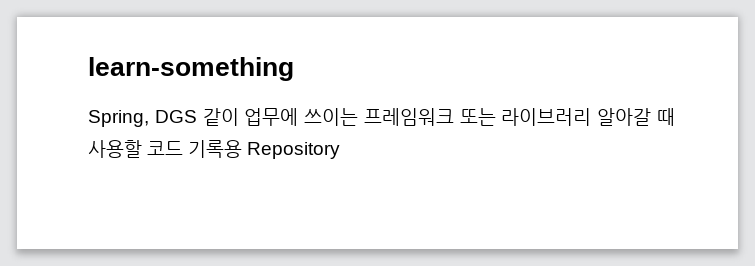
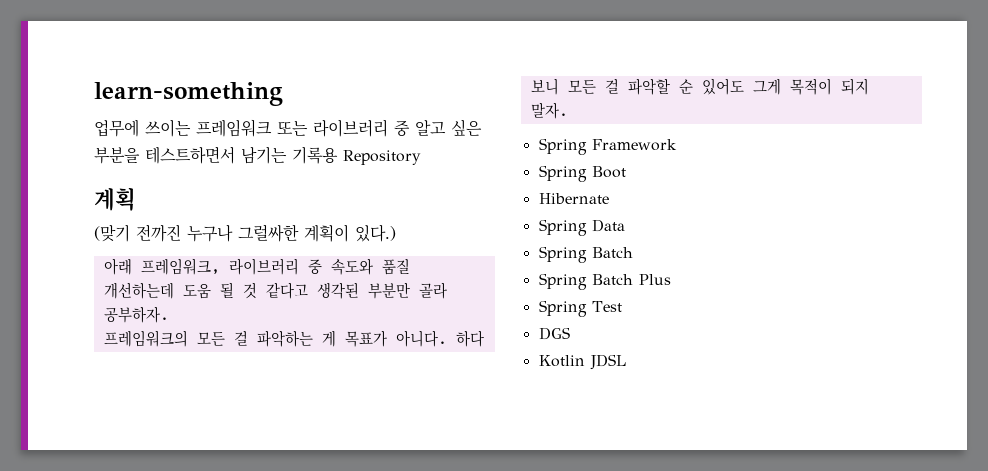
- Spring, DGS 같이 업무에 쓰이는 프레임워크 또는 라이브러리 알아갈 때 사용할 코드 기록용 Repository
+ 업무에 쓰이는 프레임워크 또는 라이브러리 중 알고 싶은 부분을 테스트하면서 남기는 기록용 Repository
+ 계획
+ (맞기 전까진 누구나 그럴싸한 계획이 있다.)
+ 아래 프레임워크, 라이브러리 중 속도와 품질 개선하는데 도움 될 것 같다고 생각된 부분만 골라 공부하자.
+ 프레임워크의 모든 걸 파악하는 게 목표가 아니다. 하다 보니 모든 걸 파악할 순 있어도 그게 목적이 되지 말자.
+ Spring Framework
+ Spring Boot
+ Hibernate
+ Spring Data
+ Spring Batch
+ Spring Batch Plus
+ Spring Test
+ DGS
+ Kotlin JDSL

